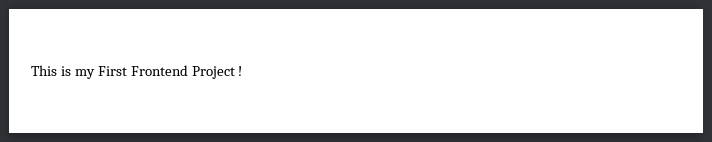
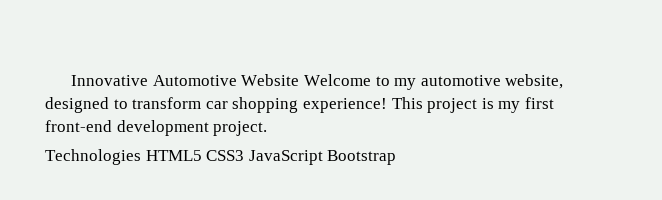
- This is my First Frontend Project !
+ Innovative Automotive Website Welcome to my automotive website, designed to transform car shopping experience! This project is my first front-end development project.
+ Technologies HTML5 CSS3 JavaScript Bootstrap

